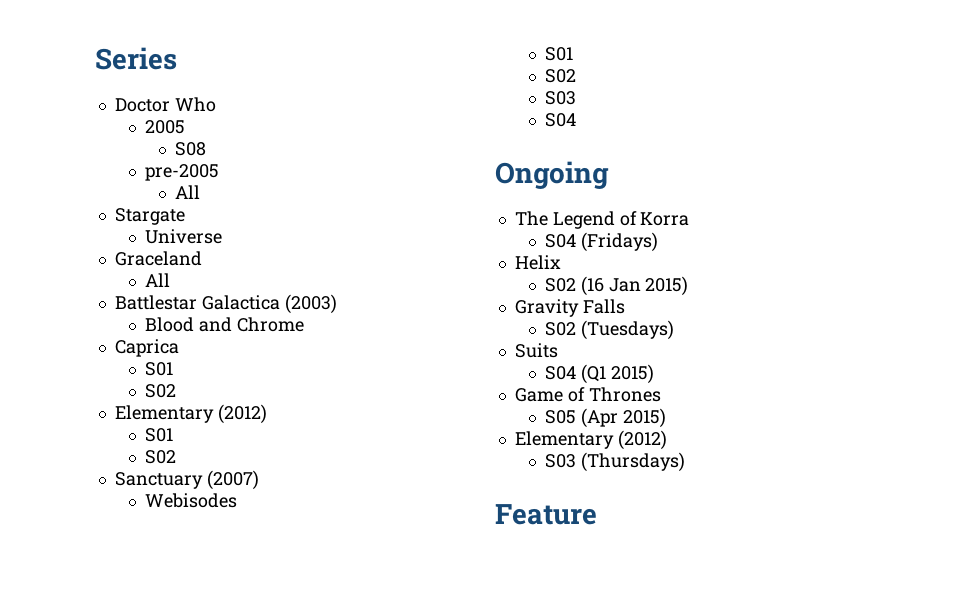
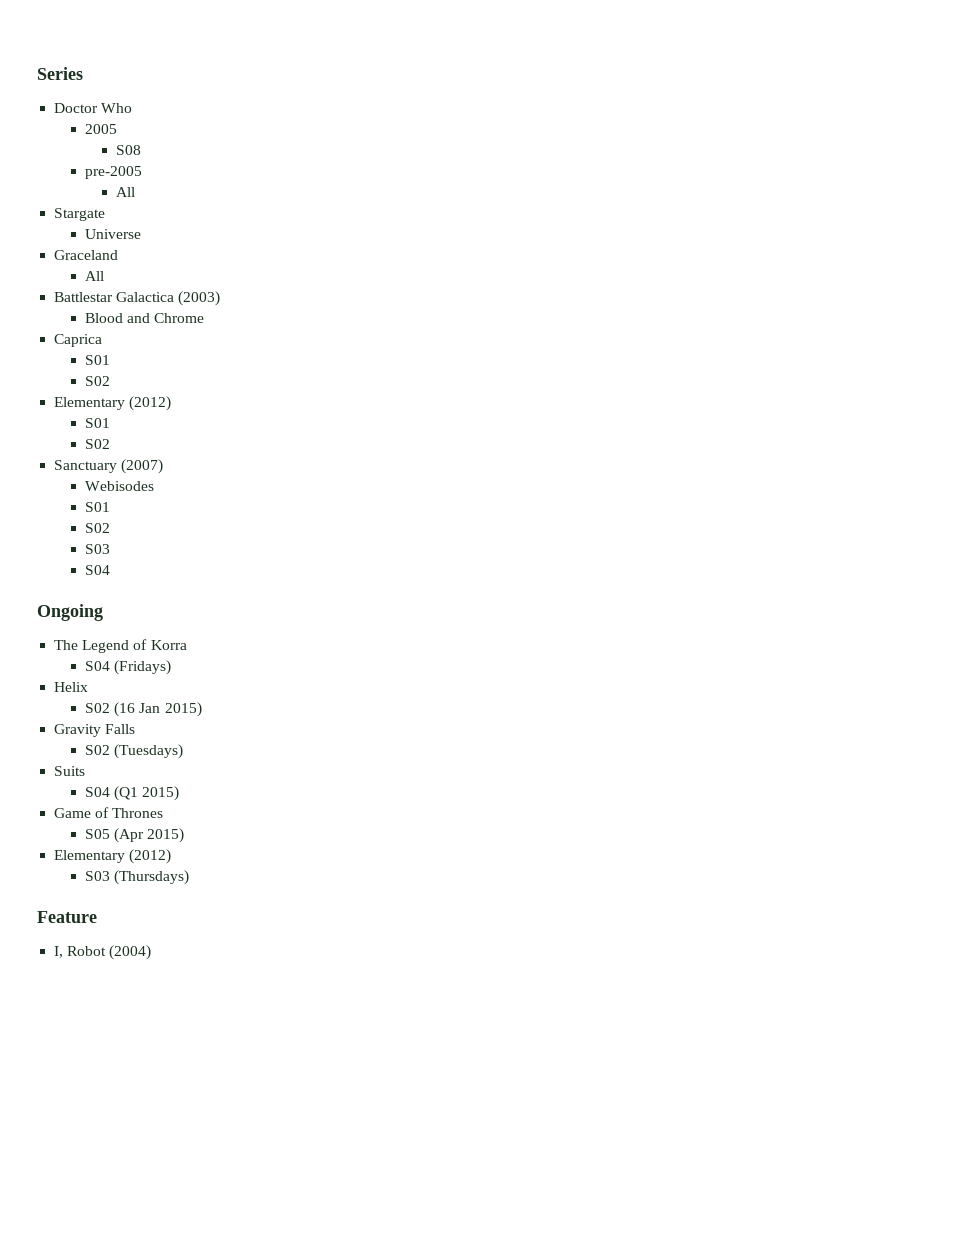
+ I, Robot (2004)

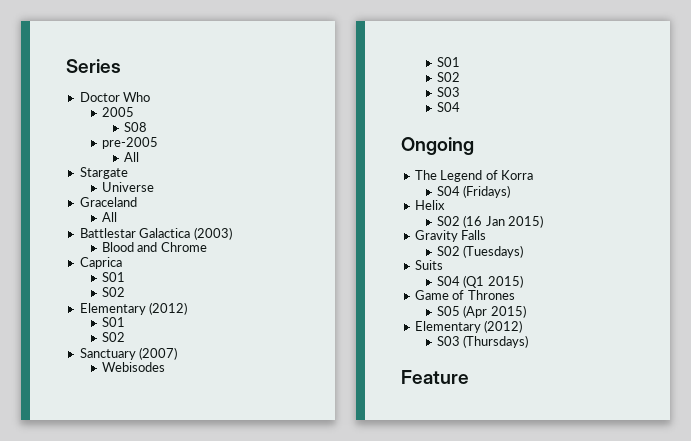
- I, Robot (2004)

